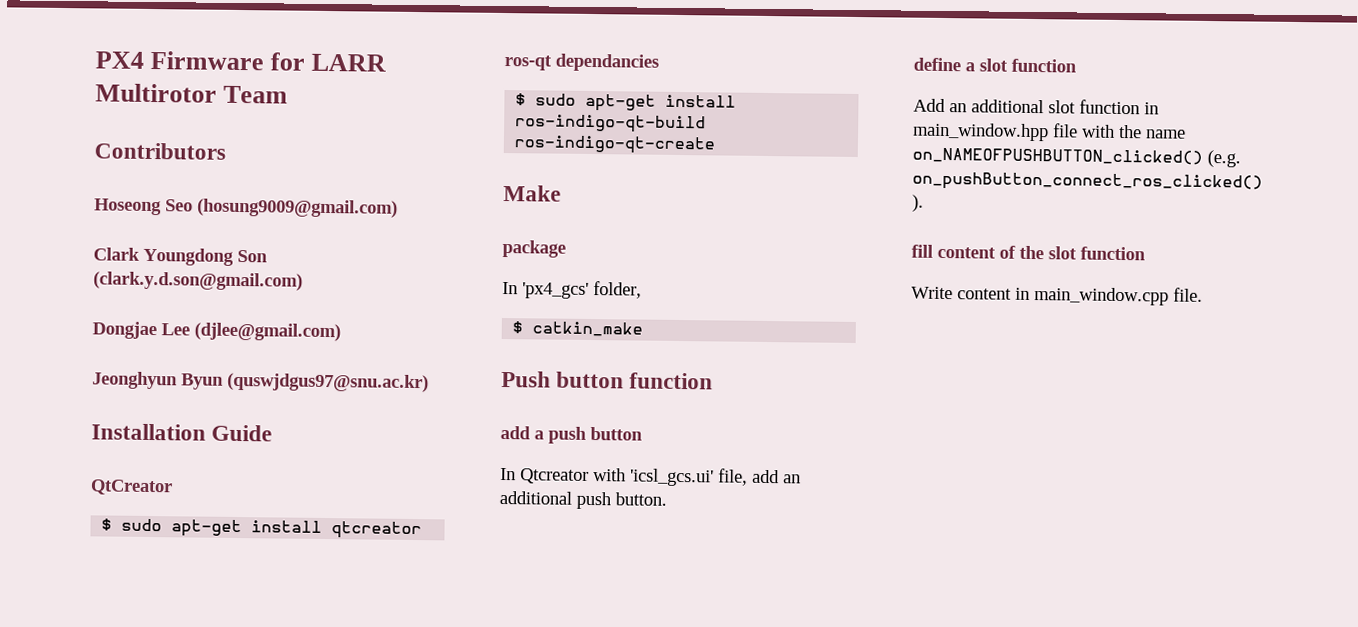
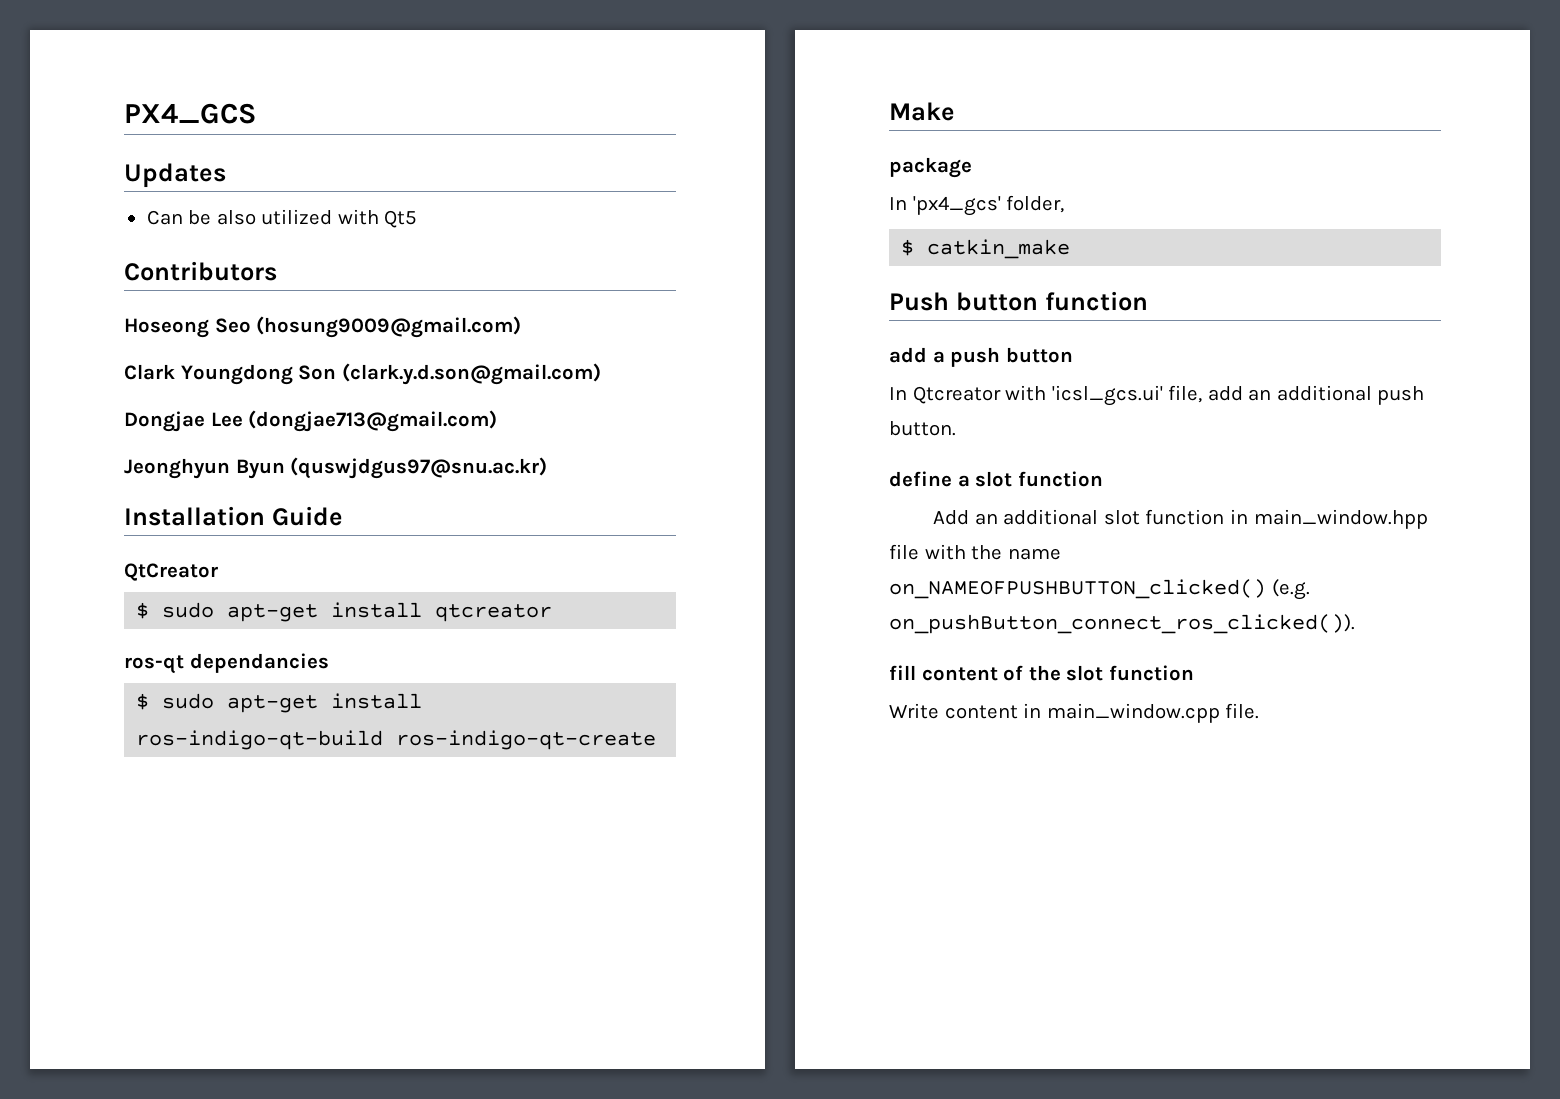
- PX4 Firmware for LARR Multirotor Team
+ PX4_GCS
+ Updates
+ Can be also utilized with Qt5
- Dongjae Lee (djlee@gmail.com)
+ Dongjae Lee (dongjae713@gmail.com)

